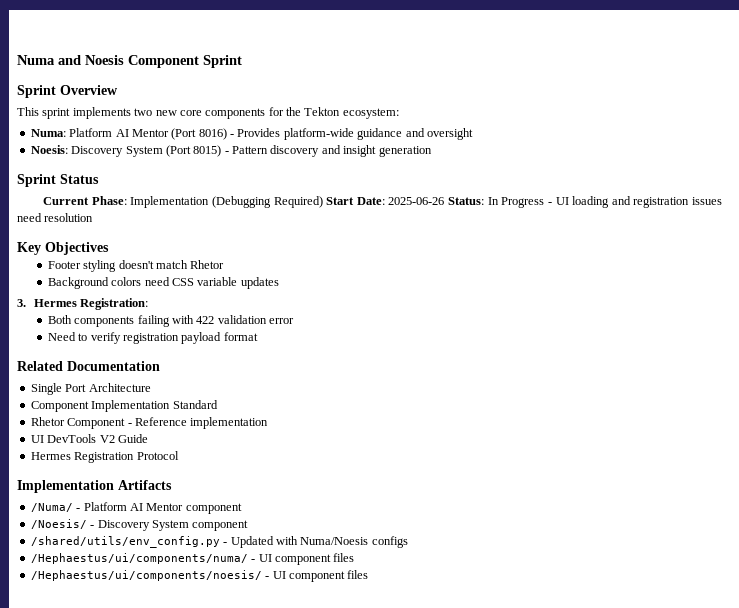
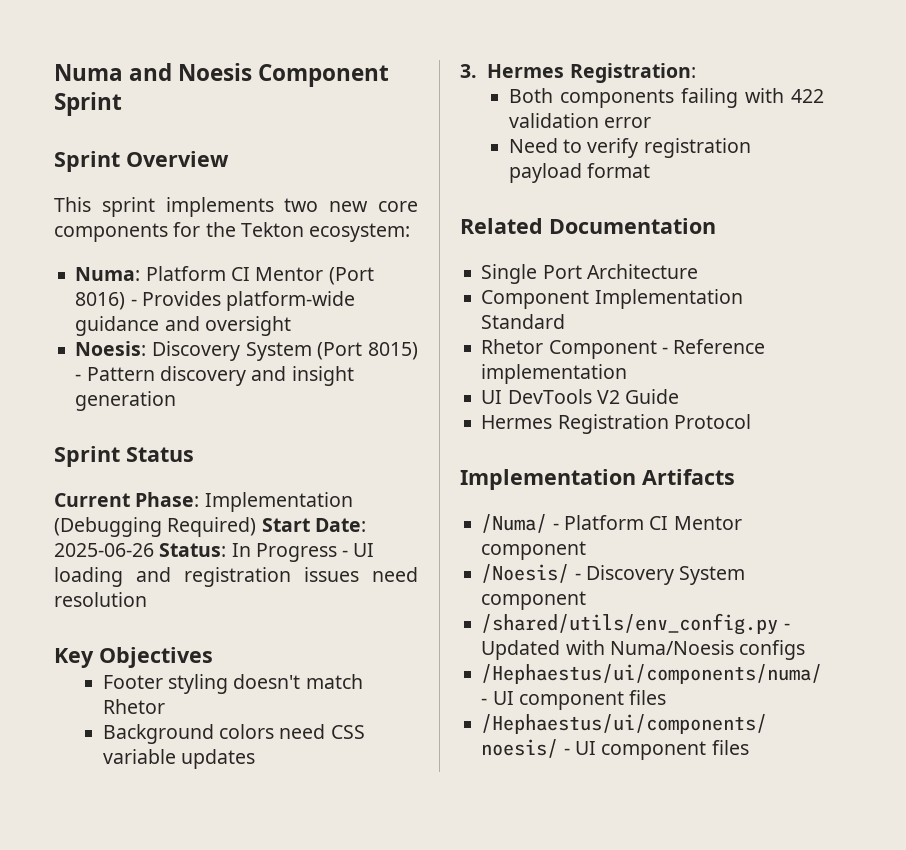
- Numa: Platform AI Mentor (Port 8016) - Provides platform-wide guidance and oversight
+ Numa: Platform CI Mentor (Port 8016) - Provides platform-wide guidance and oversight
- /Numa/ - Platform AI Mentor component
+ /Numa/ - Platform CI Mentor component

